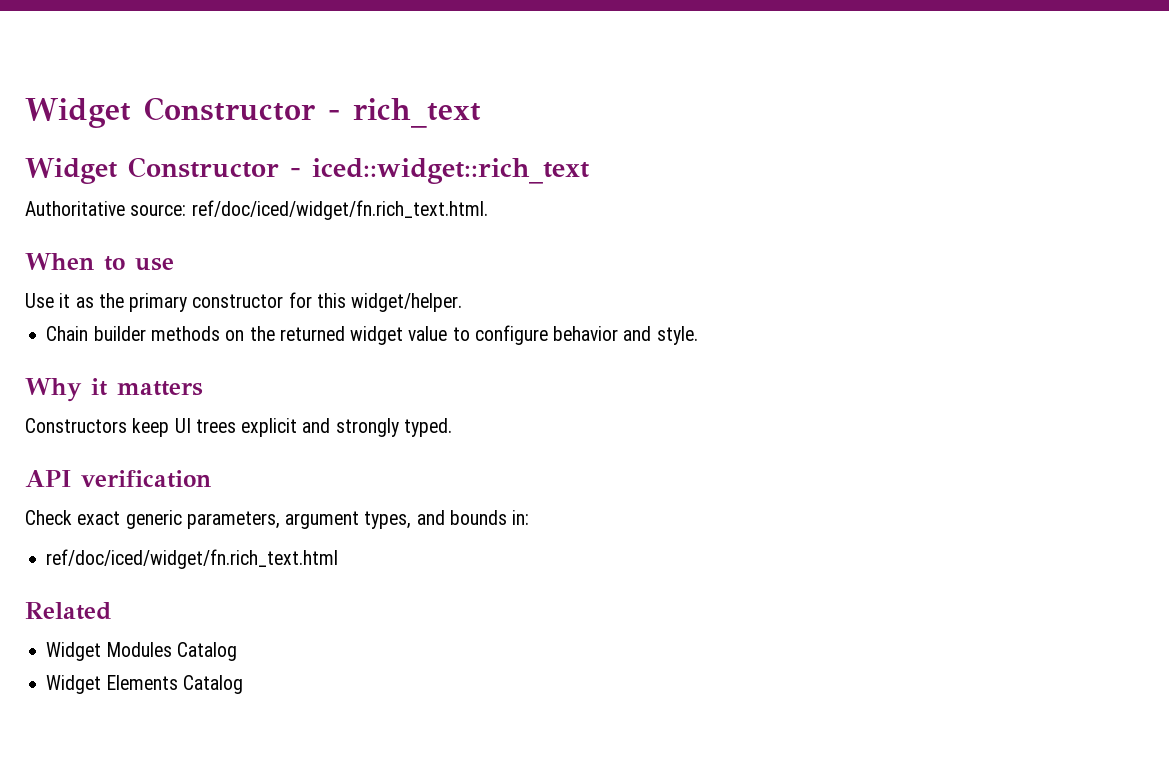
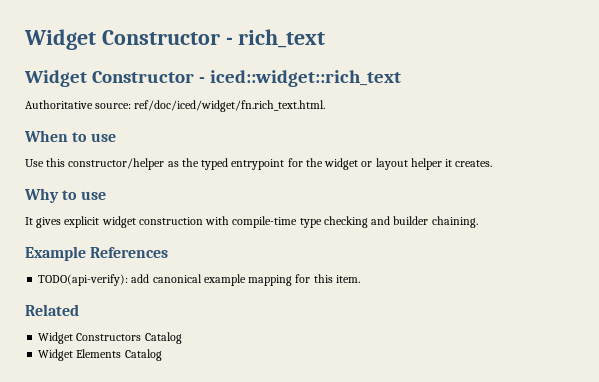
- Use it as the primary constructor for this widget/helper.
- Chain builder methods on the returned widget value to configure behavior and style.
- Why it matters
- Constructors keep UI trees explicit and strongly typed.
- API verification
- Check exact generic parameters, argument types, and bounds in:
- ref/doc/iced/widget/fn.rich_text.html
+ Use this constructor/helper as the typed entrypoint for the widget or layout helper it creates.
+ Why to use
+ It gives explicit widget construction with compile-time type checking and builder chaining.
+ Example References
+ TODO(api-verify): add canonical example mapping for this item.
- Widget Modules Catalog
+ Widget Constructors Catalog

